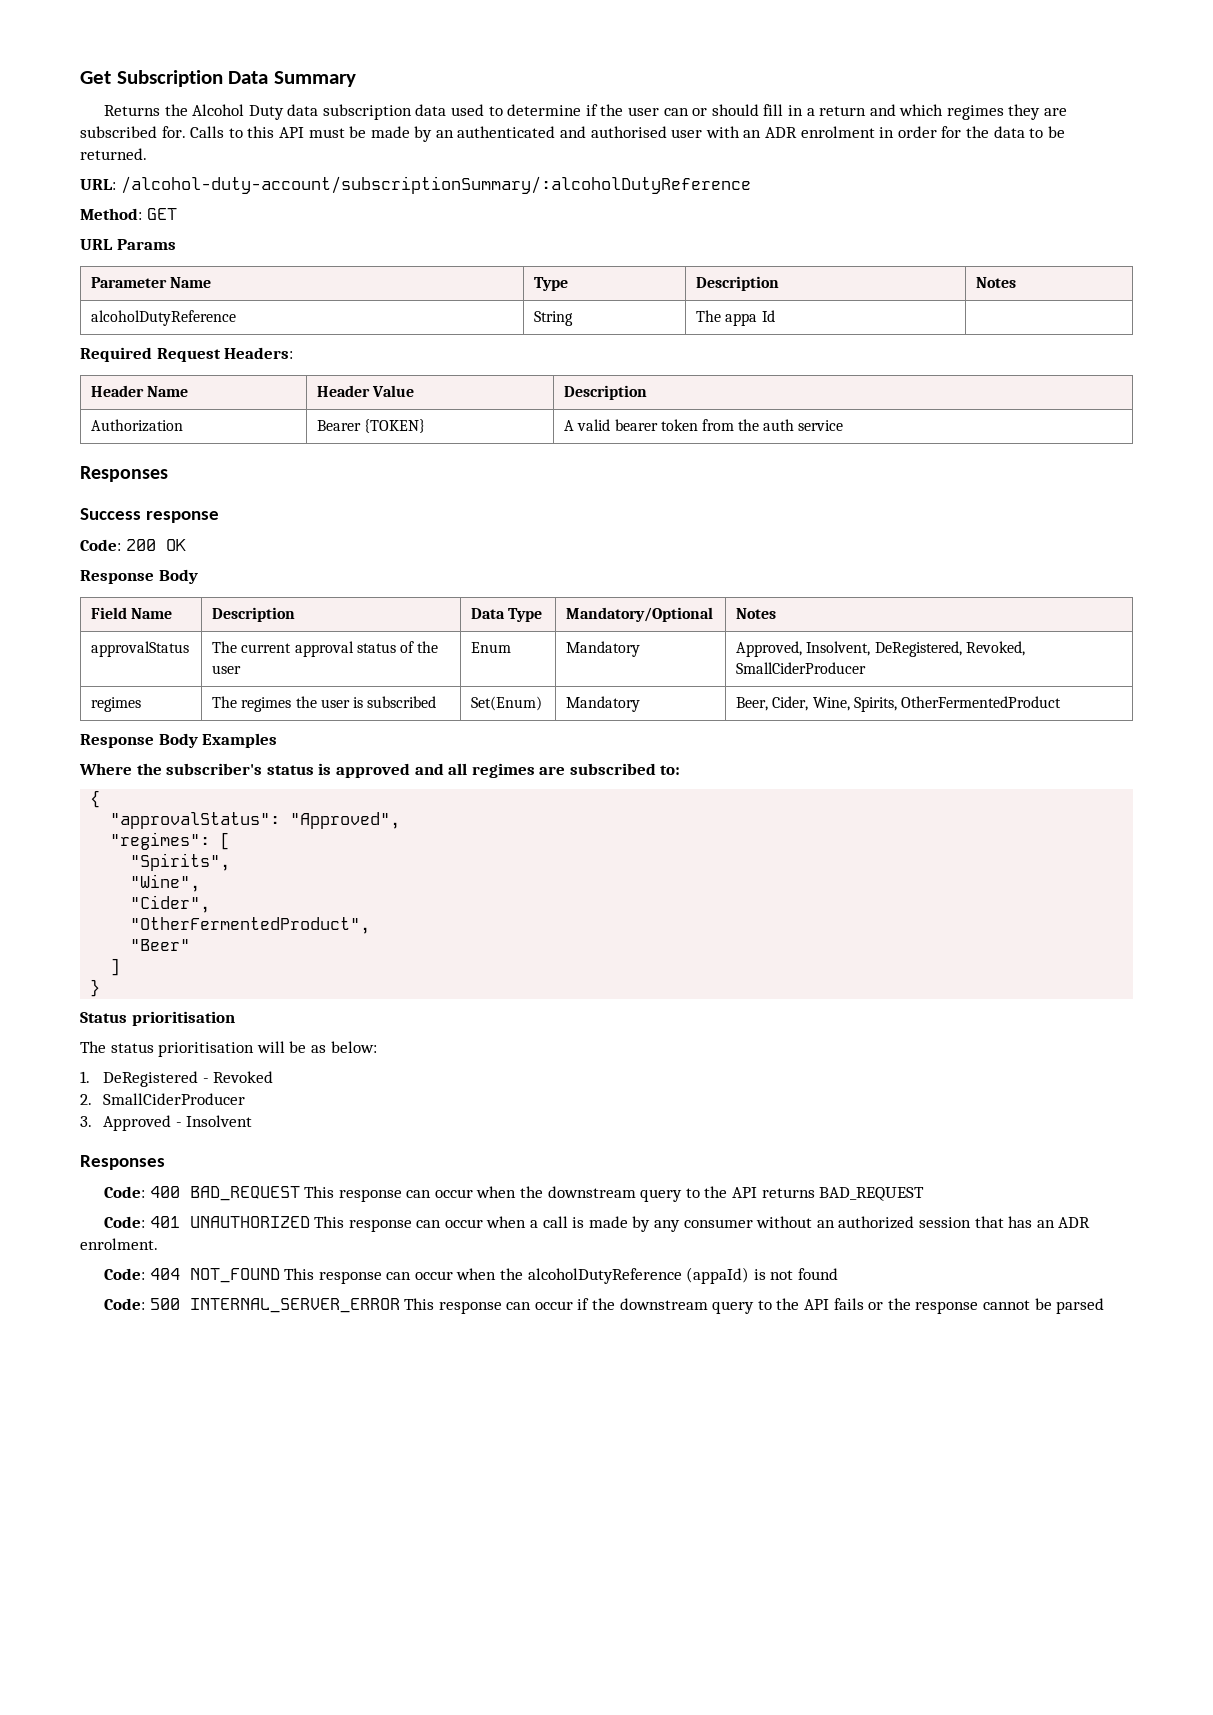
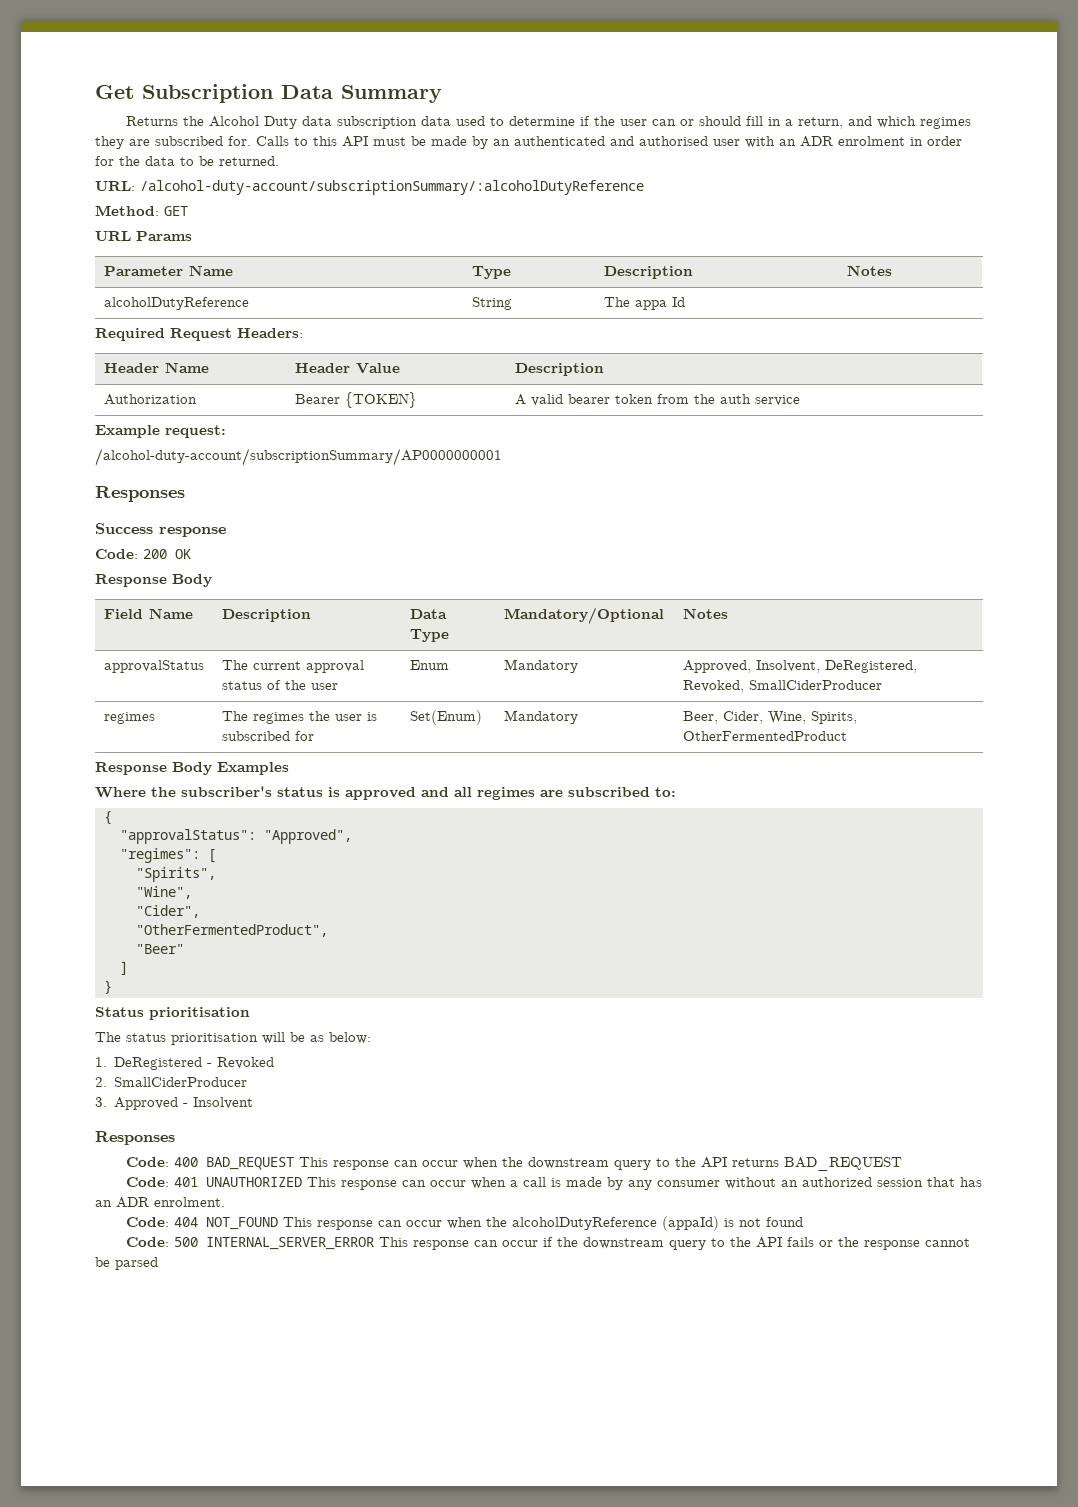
- Returns the Alcohol Duty data subscription data used to determine if the user can or should fill in a return and which regimes they are subscribed for.
+ Returns the Alcohol Duty data subscription data used to determine if the user can or should fill in a return, and which regimes they are subscribed for.
+ Example request:
+ /alcohol-duty-account/subscriptionSummary/AP0000000001
- regimes | The regimes the user is subscribed | Set(Enum) | Mandatory | Beer, Cider, Wine, Spirits, OtherFermentedProduct
+ regimes | The regimes the user is subscribed for | Set(Enum) | Mandatory | Beer, Cider, Wine, Spirits, OtherFermentedProduct

